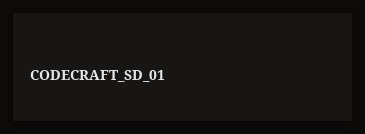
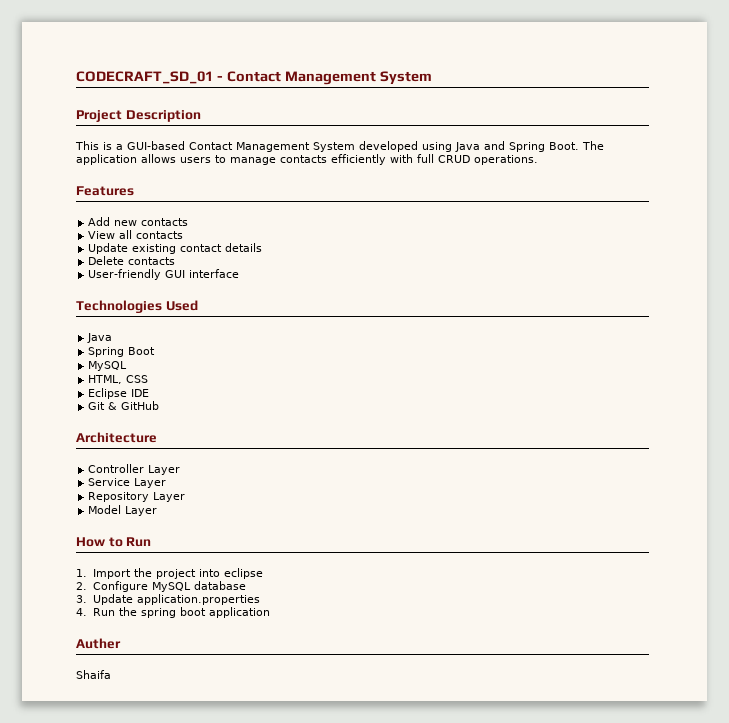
- CODECRAFT_SD_01
+ CODECRAFT_SD_01 - Contact Management System
+ Project Description
+ This is a GUI-based Contact Management System developed using Java and Spring Boot. The application allows users to manage contacts efficiently with full CRUD operations.
+ Features
+ Add new contacts
+ View all contacts
+ Update existing contact details
+ Delete contacts
+ User-friendly GUI interface
+ Technologies Used
+ Java
+ Spring Boot
+ MySQL
+ HTML, CSS
+ Eclipse IDE
+ Git & GitHub
+ Architecture
+ Controller Layer
+ Service Layer
+ Repository Layer
+ Model Layer
+ How to Run
+ 1. Import the project into eclipse
+ 2. Configure MySQL database
+ 3. Update application.properties
+ 4. Run the spring boot application
+ Auther
+ Shaifa

